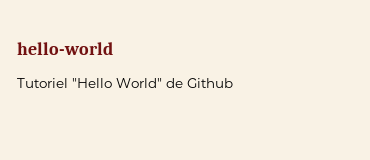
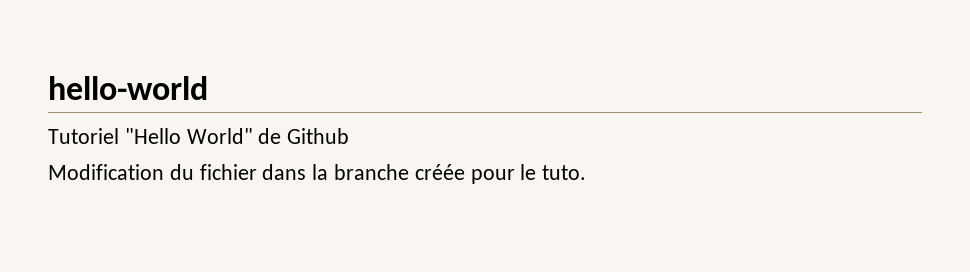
+ Modification du fichier dans la branche créée pour le tuto.

